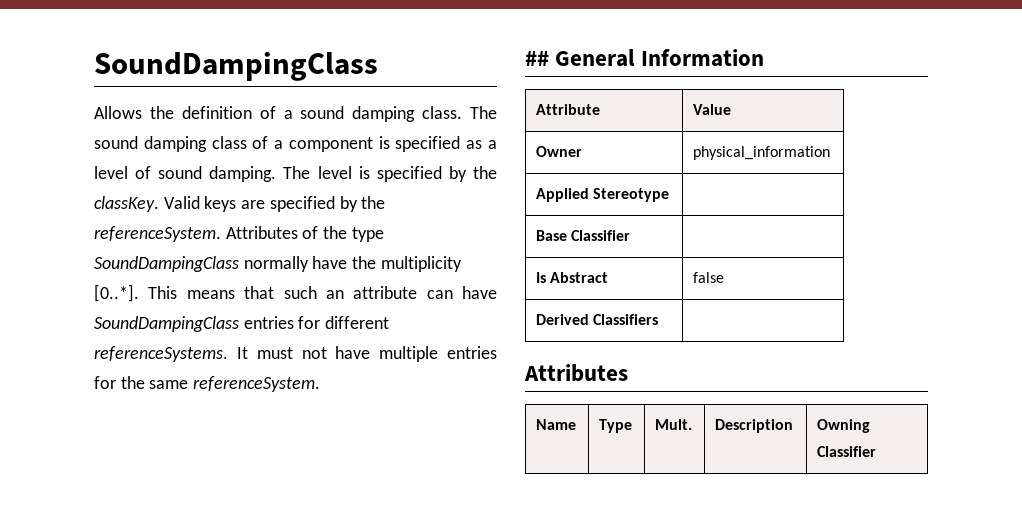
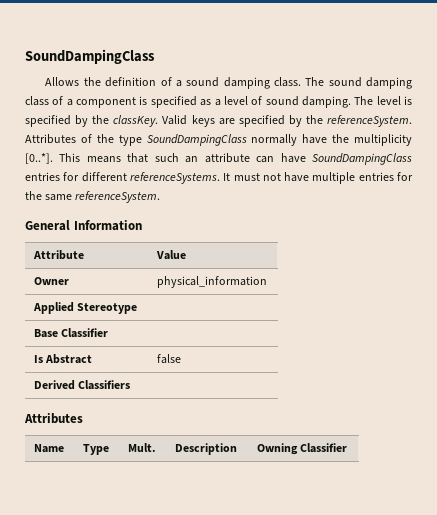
- ## General Information
+ General Information

